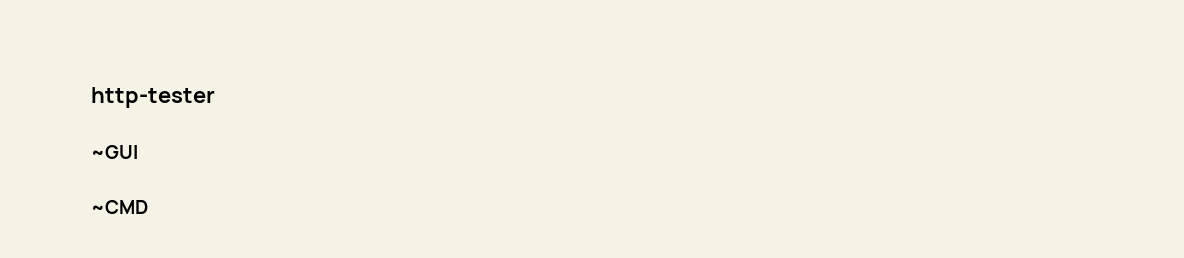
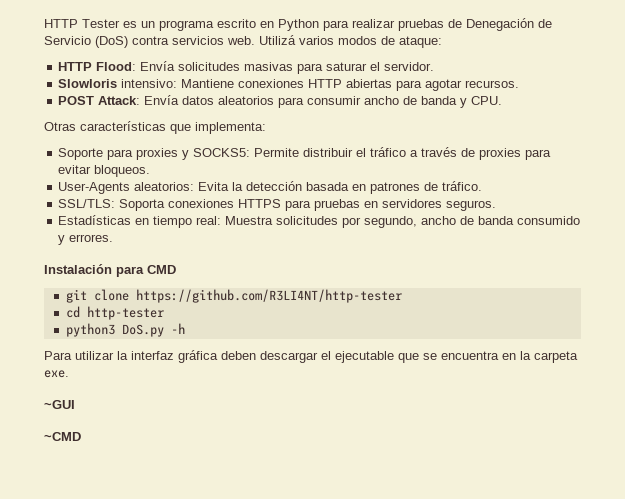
- http-tester
+ HTTP Tester es un programa escrito en Python para realizar pruebas de Denegación de Servicio (DoS) contra servicios web. Utilizá varios modos de ataque:
+ HTTP Flood: Envía solicitudes masivas para saturar el servidor.
+ Slowloris intensivo: Mantiene conexiones HTTP abiertas para agotar recursos.
+ POST Attack: Envía datos aleatorios para consumir ancho de banda y CPU.
+ Otras características que implementa:
+ Soporte para proxies y SOCKS5: Permite distribuir el tráfico a través de proxies para evitar bloqueos.
+ User-Agents aleatorios: Evita la detección basada en patrones de tráfico.
+ SSL/TLS: Soporta conexiones HTTPS para pruebas en servidores seguros.
+ Estadísticas en tiempo real: Muestra solicitudes por segundo, ancho de banda consumido y errores.
+ Instalación para CMD
+ git clone https://github.com/R3LI4NT/http-tester
+ cd http-tester
+ python3 DoS.py -h
+ Para utilizar la interfaz gráfica deben descargar el ejecutable que se encuentra en la carpeta exe.

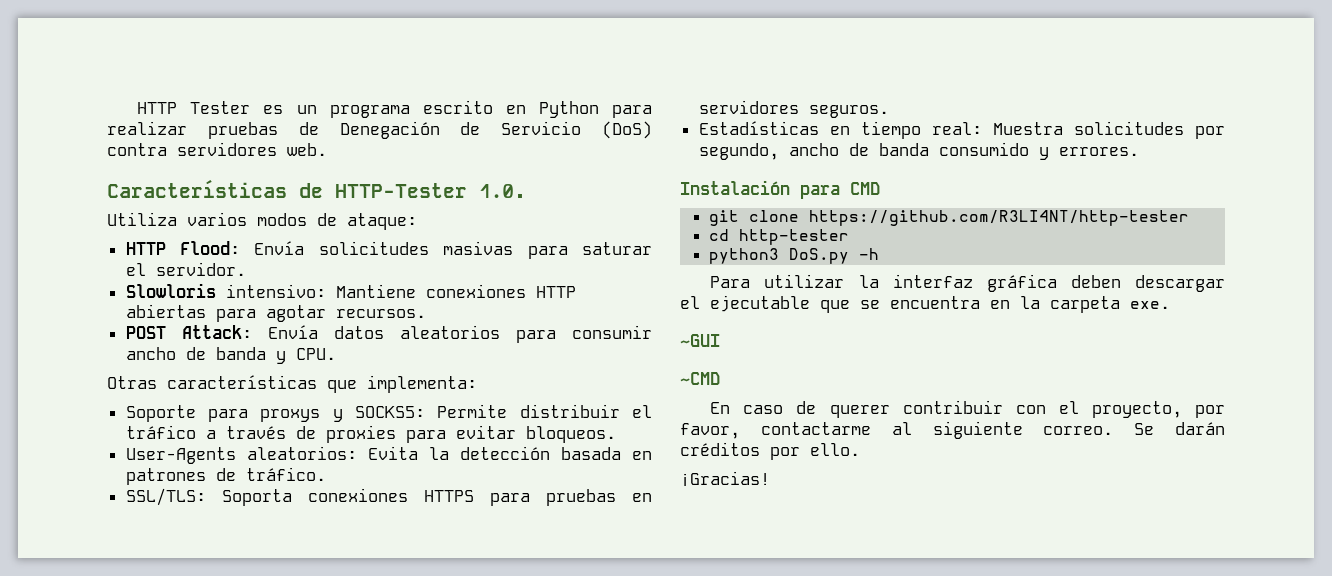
- HTTP Tester es un programa escrito en Python para realizar pruebas de Denegación de Servicio (DoS) contra servicios web. Utilizá varios modos de ataque:
+ HTTP Tester es un programa escrito en Python para realizar pruebas de Denegación de Servicio (DoS) contra servidores web.
+ Características de HTTP-Tester 1.0.
+ Utiliza varios modos de ataque:
- Soporte para proxies y SOCKS5: Permite distribuir el tráfico a través de proxies para evitar bloqueos.
+ Soporte para proxys y SOCKS5: Permite distribuir el tráfico a través de proxies para evitar bloqueos.
+ En caso de querer contribuir con el proyecto, por favor, contactarme al siguiente correo. Se darán créditos por ello.
+ ¡Gracias!

